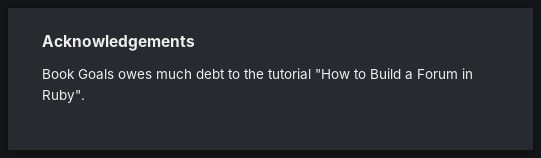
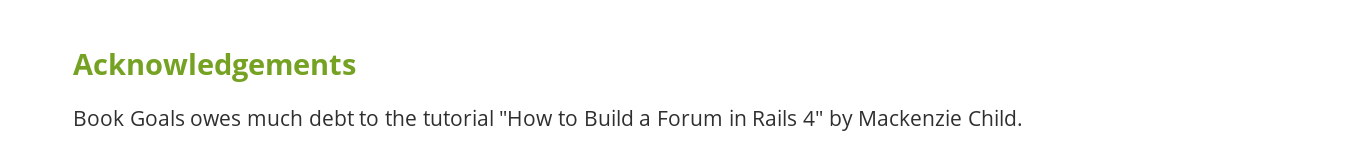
- Book Goals owes much debt to the tutorial "How to Build a Forum in Ruby".
+ Book Goals owes much debt to the tutorial "How to Build a Forum in Rails 4" by Mackenzie Child.

